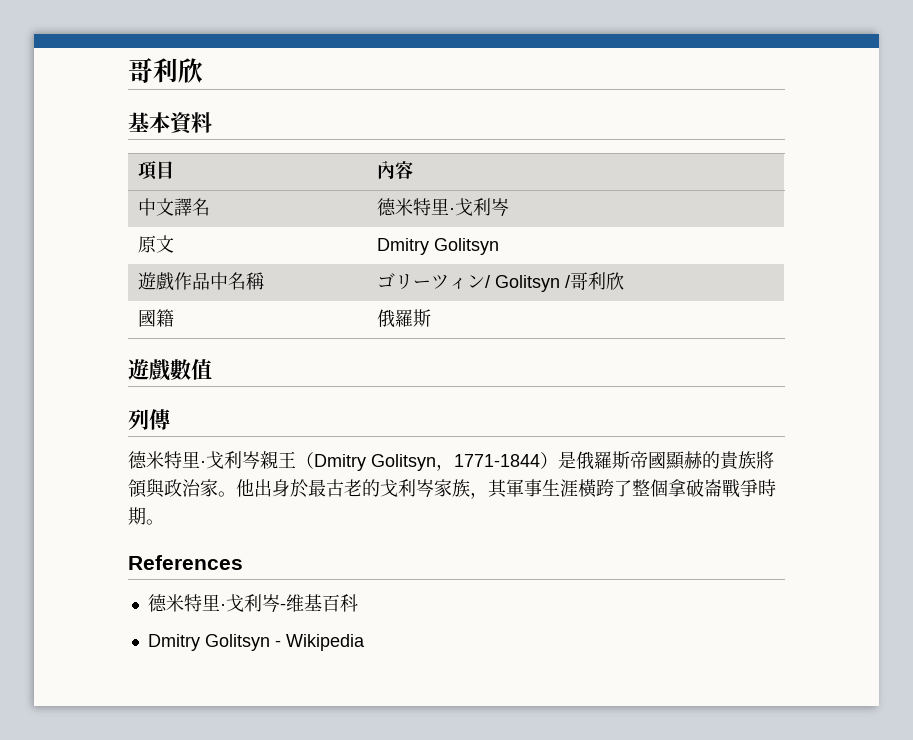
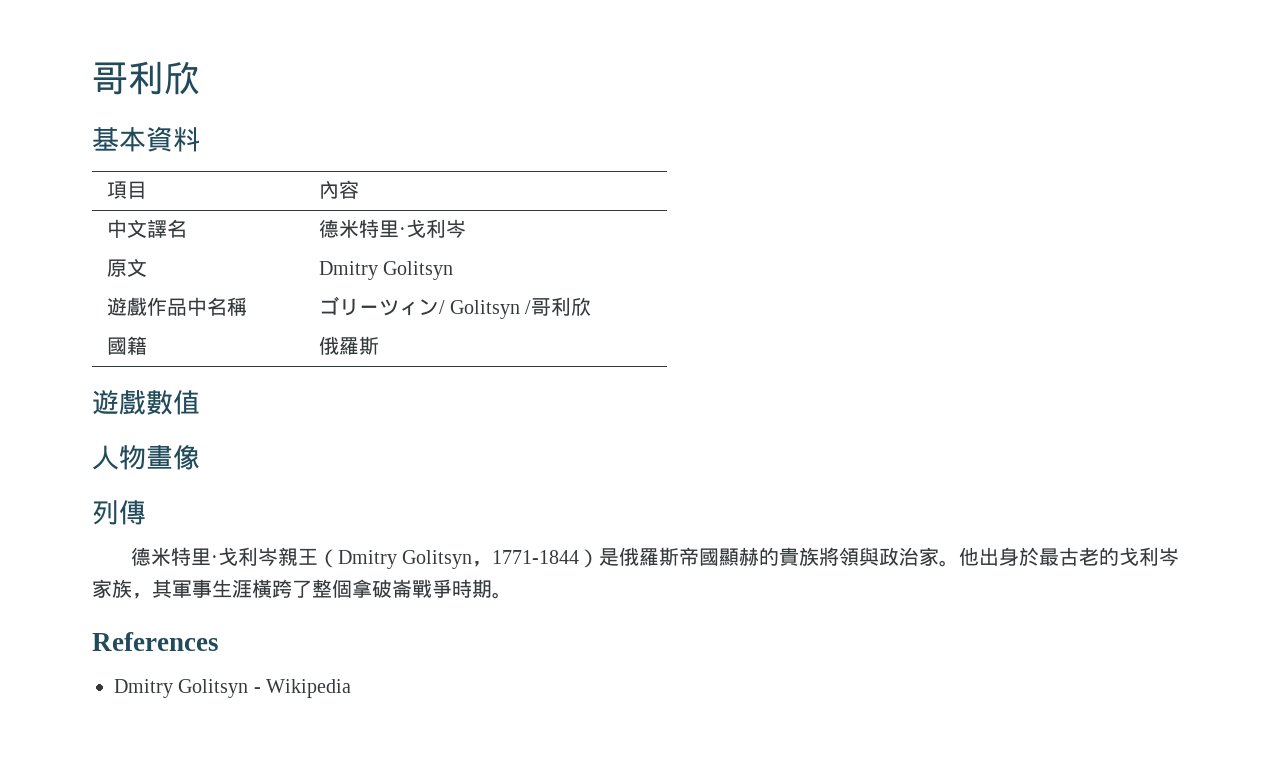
+ 人物畫像
- 德米特里·戈利岑-维基百科

